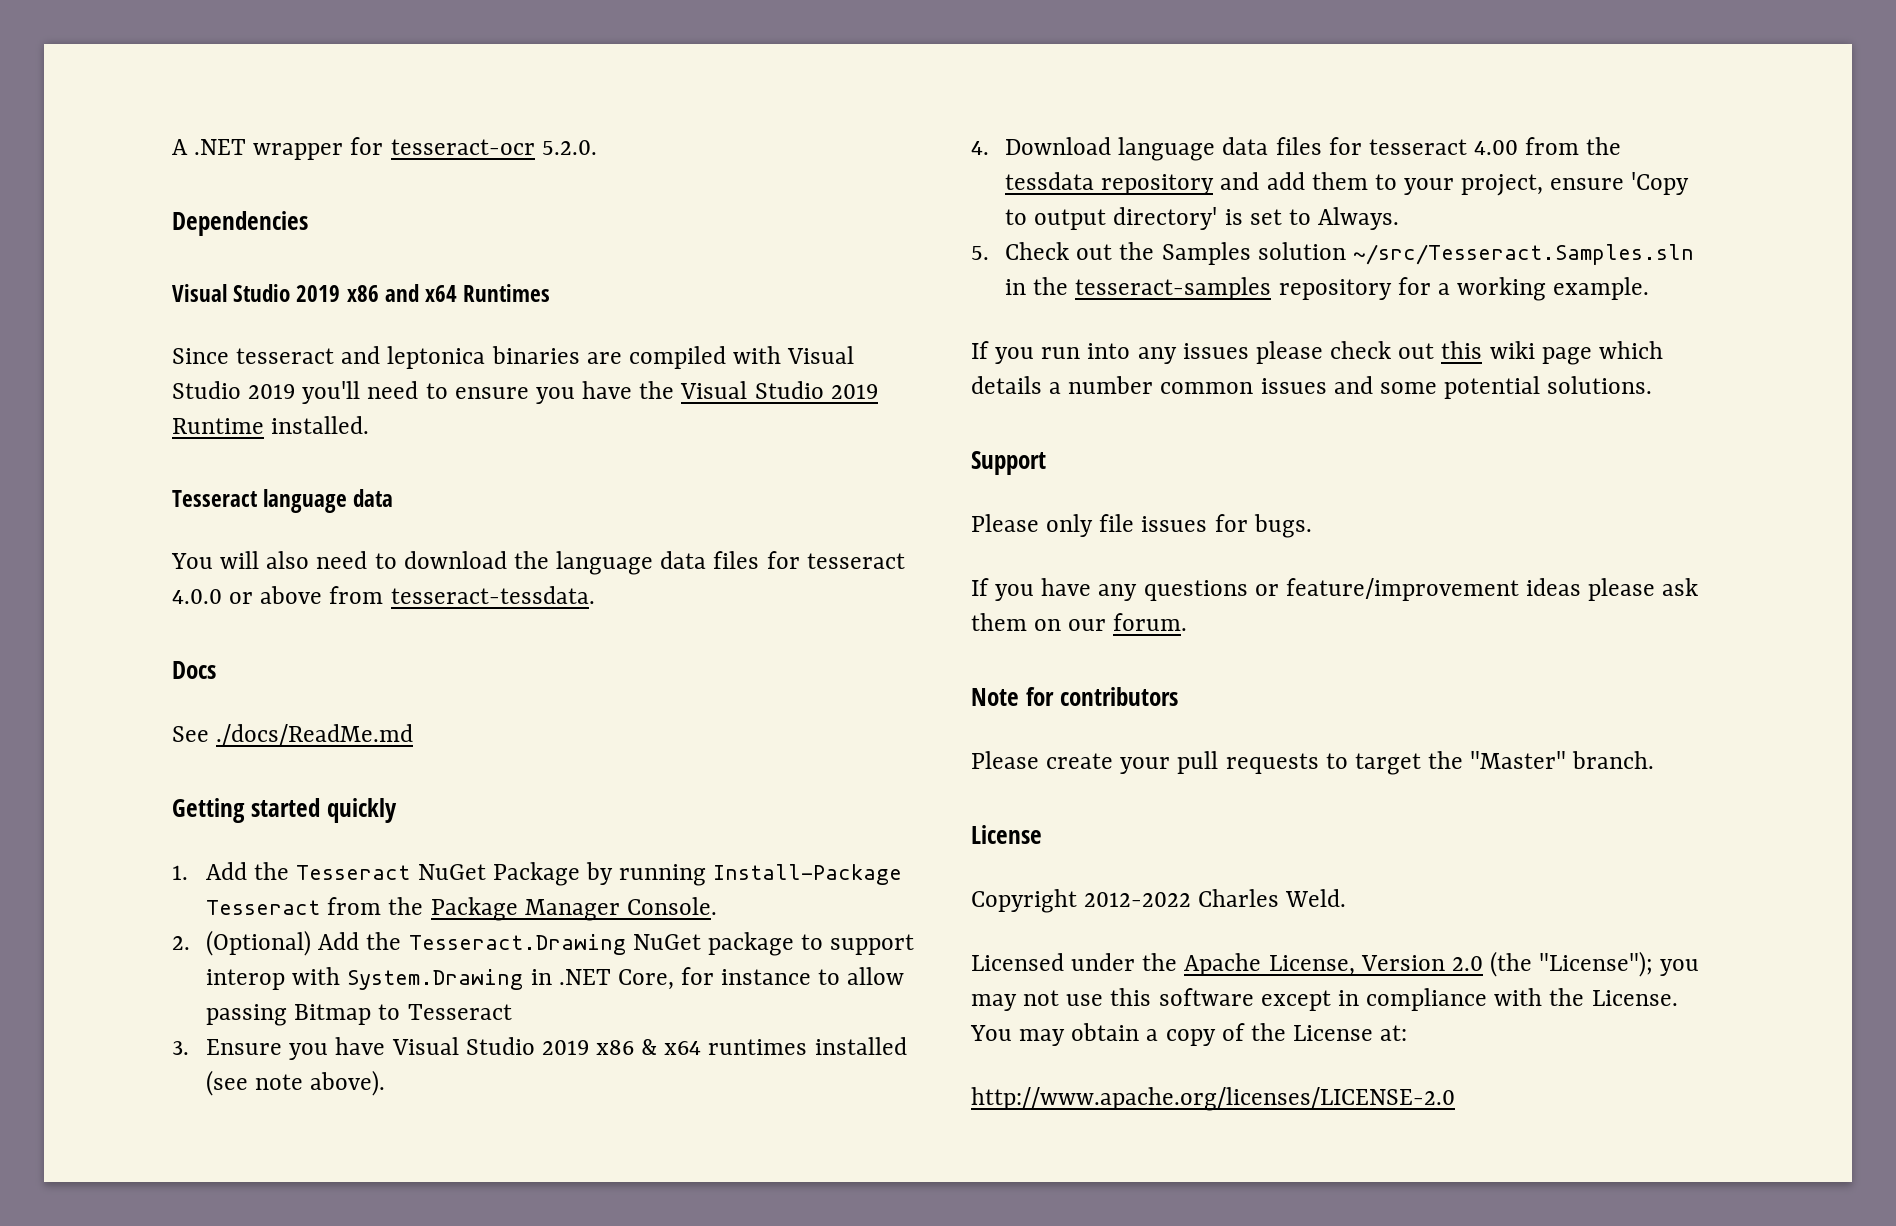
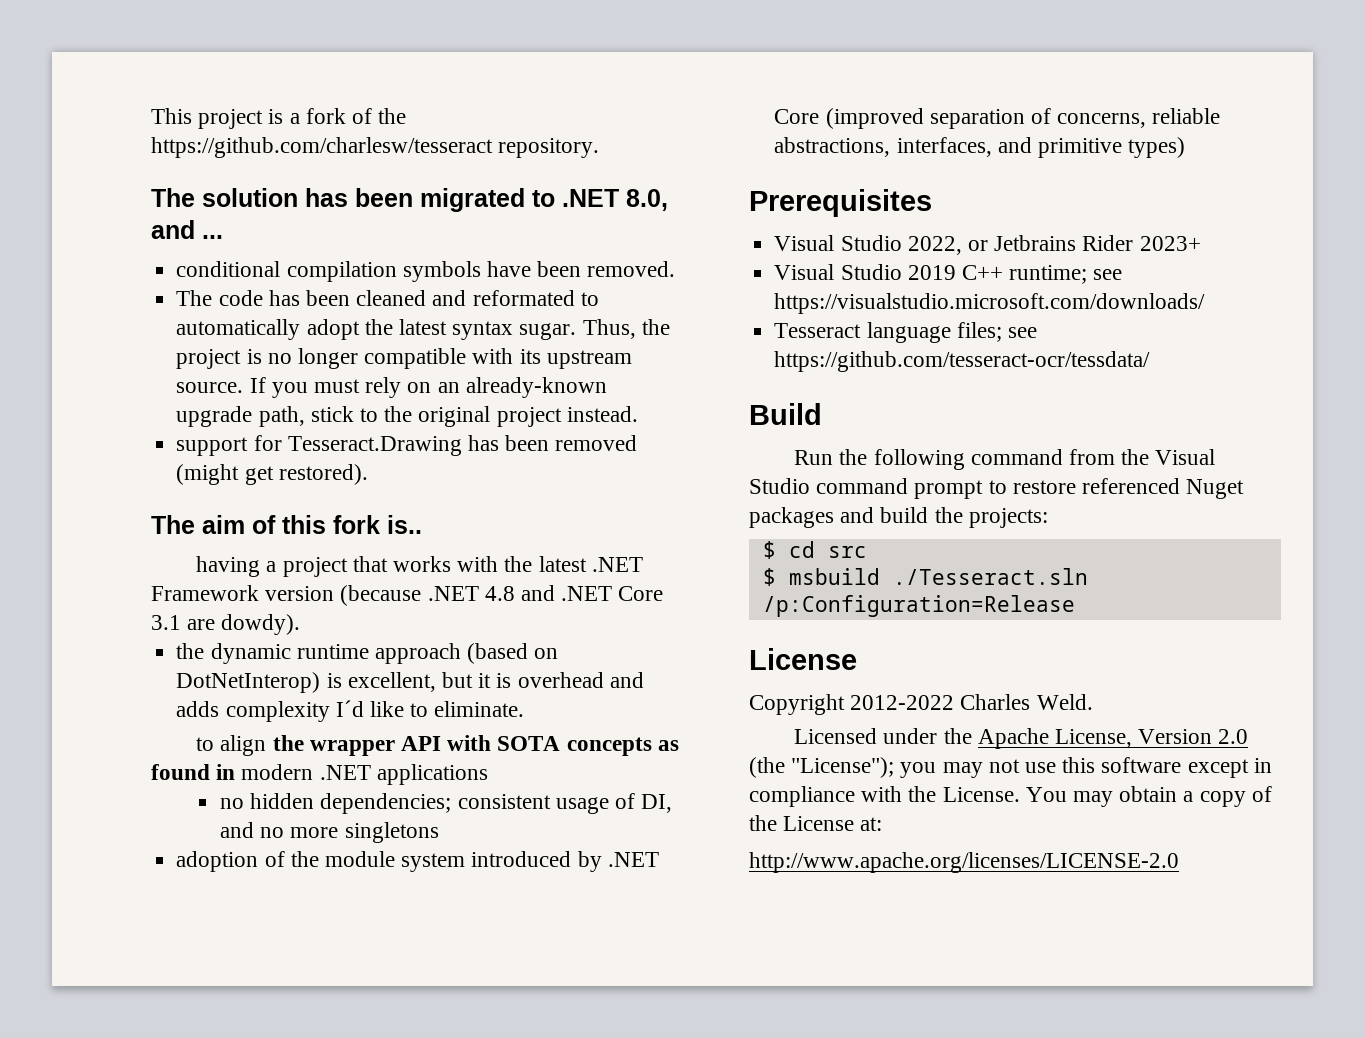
- A .NET wrapper for tesseract-ocr 5.2.0.
- Dependencies
- Visual Studio 2019 x86 and x64 Runtimes
- Since tesseract and leptonica binaries are compiled with Visual Studio 2019 you'll need to ensure you have the Visual Studio 2019 Runtime installed.
- Tesseract language data
- You will also need to download the language data files for tesseract 4.0.0 or above from tesseract-tessdata.
- Docs
- See ./docs/ReadMe.md
- Getting started quickly
- 1. Add the Tesseract NuGet Package by running Install-Package Tesseract from the Package Manager Console.
- 2. (Optional) Add the Tesseract.Drawing NuGet package to support interop with System.Drawing in .NET Core, for instance to allow passing Bitmap to Tesseract
- 3. Ensure you have Visual Studio 2019 x86 & x64 runtimes installed (see note above).
- 4. Download language data files for tesseract 4.00 from the tessdata repository and add them to your project, ensure 'Copy to output directory' is set to Always.
- 5. Check out the Samples solution ~/src/Tesseract.Samples.sln in the tesseract-samples repository for a working example.
- If you run into any issues please check out this wiki page which details a number common issues and some potential solutions.
- Support
- Please only file issues for bugs.
- If you have any questions or feature/improvement ideas please ask them on our forum.
- Note for contributors
- Please create your pull requests to target the "Master" branch.
+ This project is a fork of the https://github.com/charlesw/tesseract repository.
+ The solution has been migrated to .NET 8.0, and ...
+ conditional compilation symbols have been removed.
+ The code has been cleaned and reformated to automatically adopt the latest syntax sugar. Thus, the project is no longer compatible with its upstream source. If you must rely on an already-known upgrade path, stick to the original project instead.
+ support for Tesseract.Drawing has been removed (might get restored).
+ The aim of this fork is..
+ having a project that works with the latest .NET Framework version (because .NET 4.8 and .NET Core 3.1 are dowdy).
+ the dynamic runtime approach (based on DotNetInterop) is excellent, but it is overhead and adds complexity I´d like to eliminate.
+ to align the wrapper API with SOTA concepts as found in modern .NET applications
+ no hidden dependencies; consistent usage of DI, and no more singletons
+ adoption of the module system introduced by .NET Core (improved separation of concerns, reliable abstractions, interfaces, and primitive types)
+ Prerequisites
+ Visual Studio 2022, or Jetbrains Rider 2023+
+ Visual Studio 2019 C++ runtime; see https://visualstudio.microsoft.com/downloads/
+ Tesseract language files; see https://github.com/tesseract-ocr/tessdata/
+ Build
+ Run the following command from the Visual Studio command prompt to restore referenced Nuget packages and build the projects:
+ $ cd src
+ $ msbuild ./Tesseract.sln /p:Configuration=Release

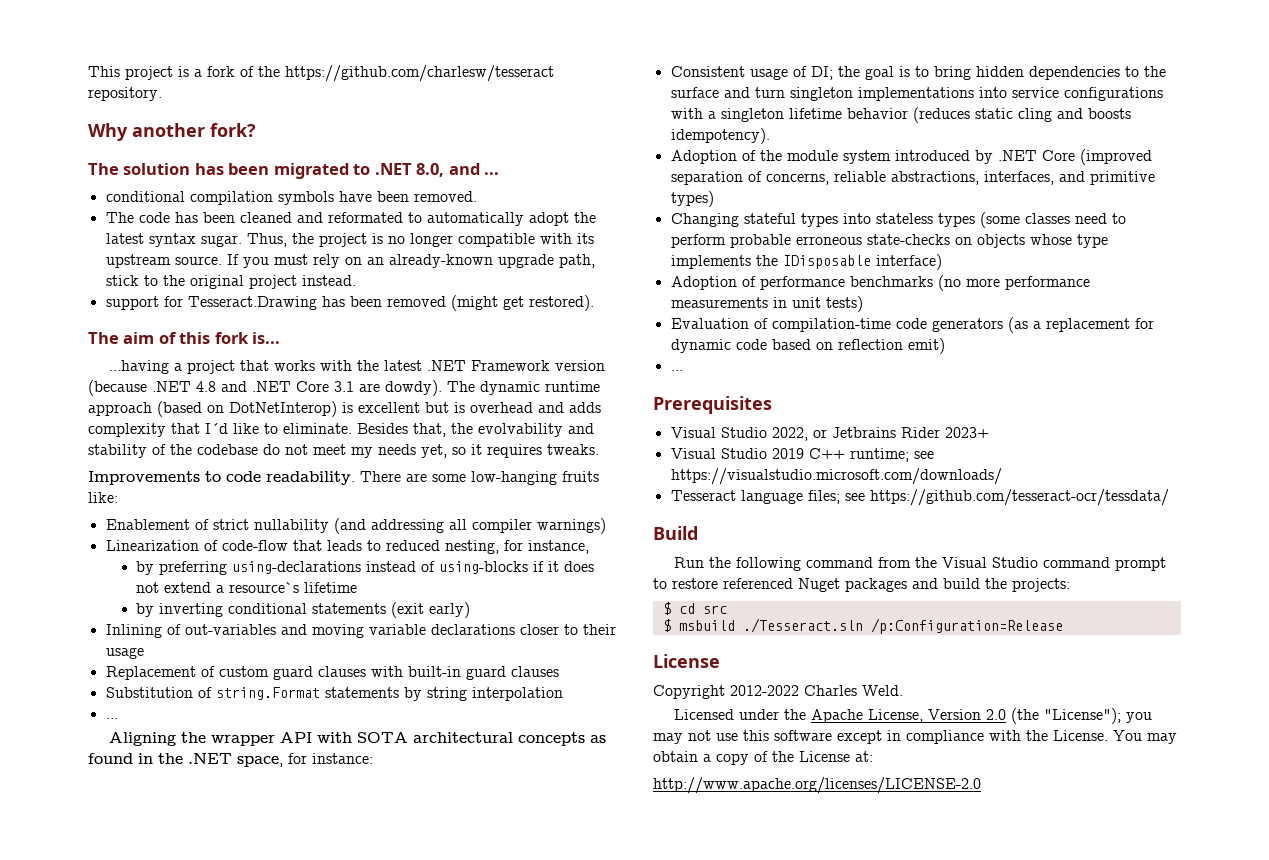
+ Why another fork?
- The aim of this fork is..
- having a project that works with the latest .NET Framework version (because .NET 4.8 and .NET Core 3.1 are dowdy).
- the dynamic runtime approach (based on DotNetInterop) is excellent, but it is overhead and adds complexity I´d like to eliminate.
- to align the wrapper API with SOTA concepts as found in modern .NET applications
- no hidden dependencies; consistent usage of DI, and no more singletons
- adoption of the module system introduced by .NET Core (improved separation of concerns, reliable abstractions, interfaces, and primitive types)
+ The aim of this fork is...
+ ...having a project that works with the latest .NET Framework version (because .NET 4.8 and .NET Core 3.1 are dowdy). The dynamic runtime approach (based on DotNetInterop) is excellent but is overhead and adds complexity that I´d like to eliminate. Besides that, the evolvability and stability of the codebase do not meet my needs yet, so it requires tweaks.
+ Improvements to code readability. There are some low-hanging fruits like:
+ Enablement of strict nullability (and addressing all compiler warnings)
+ Linearization of code-flow that leads to reduced nesting, for instance,
+ by preferring using-declarations instead of using-blocks if it does not extend a resource`s lifetime
+ by inverting conditional statements (exit early)
+ Inlining of out-variables and moving variable declarations closer to their usage
+ Replacement of custom guard clauses with built-in guard clauses
+ Substitution of string.Format statements by string interpolation
+ ...
+ Aligning the wrapper API with SOTA architectural concepts as found in the .NET space, for instance:
+ Consistent usage of DI; the goal is to bring hidden dependencies to the surface and turn singleton implementations into service configurations with a singleton lifetime behavior (reduces static cling and boosts idempotency).
+ Adoption of the module system introduced by .NET Core (improved separation of concerns, reliable abstractions, interfaces, and primitive types)
+ Changing stateful types into stateless types (some classes need to perform probable erroneous state-checks on objects whose type implements the IDisposable interface)
+ Adoption of performance benchmarks (no more performance measurements in unit tests)
+ Evaluation of compilation-time code generators (as a replacement for dynamic code based on reflection emit)
+ ...

